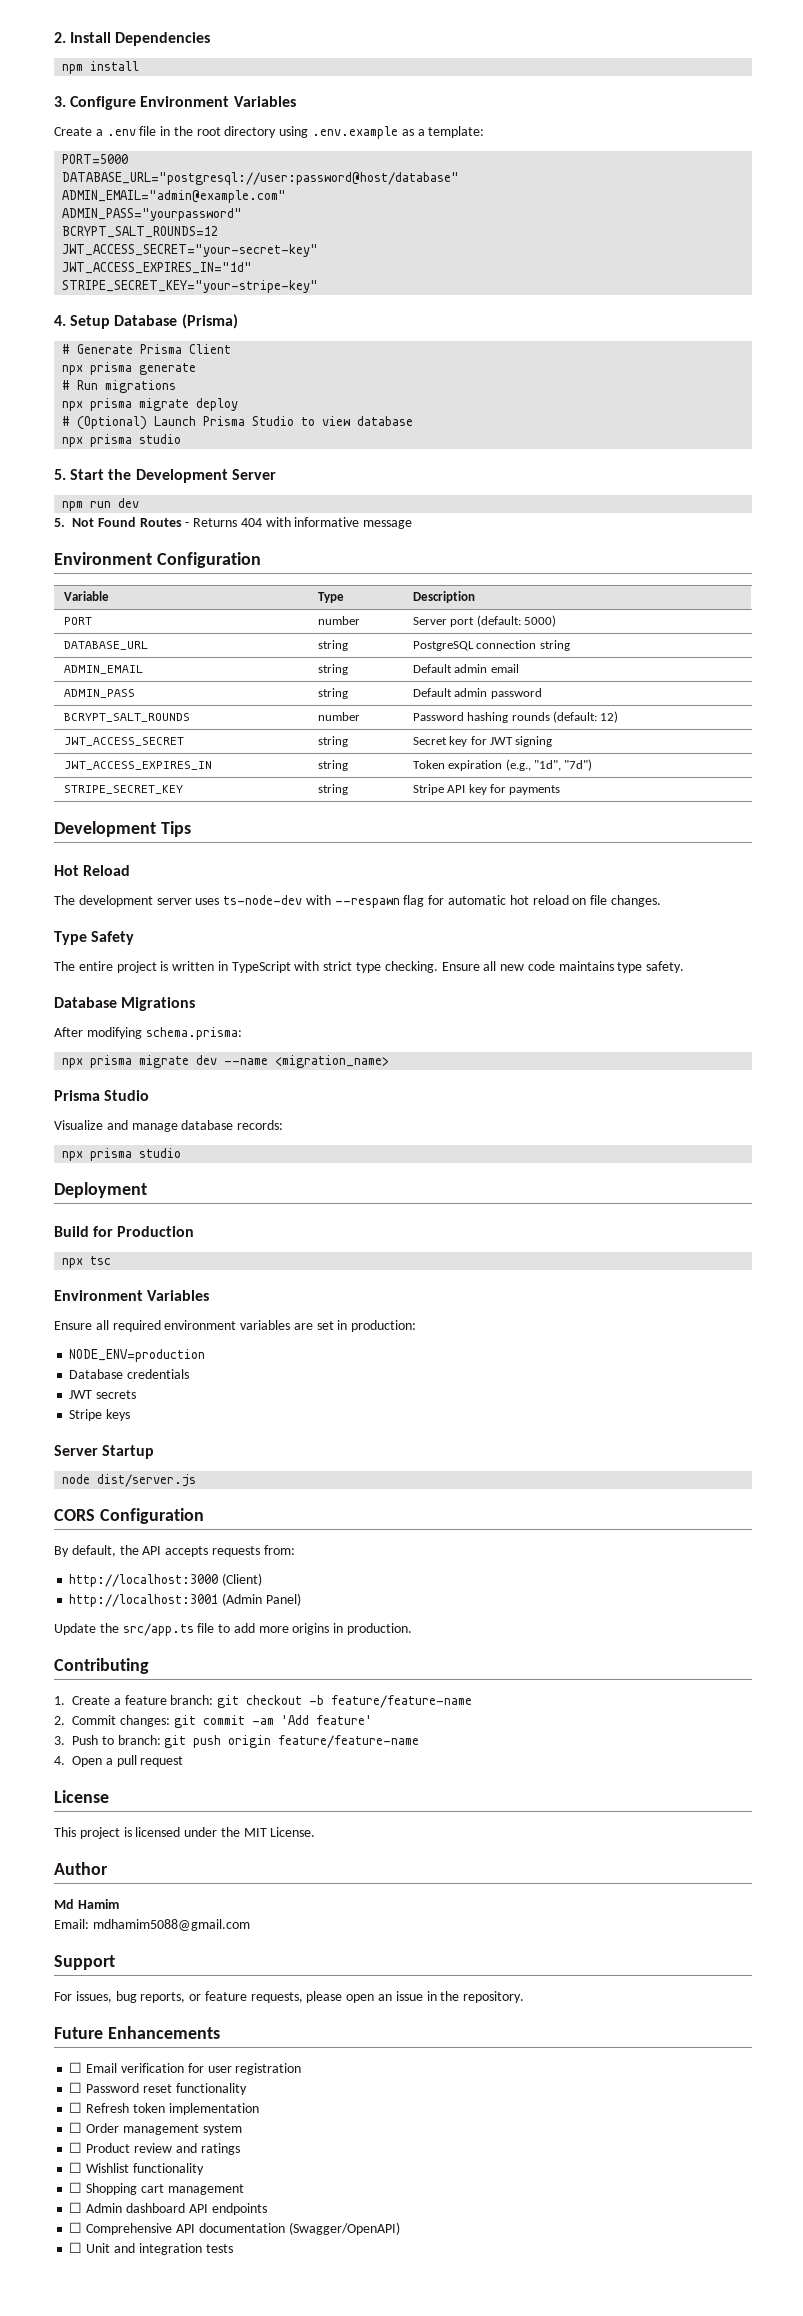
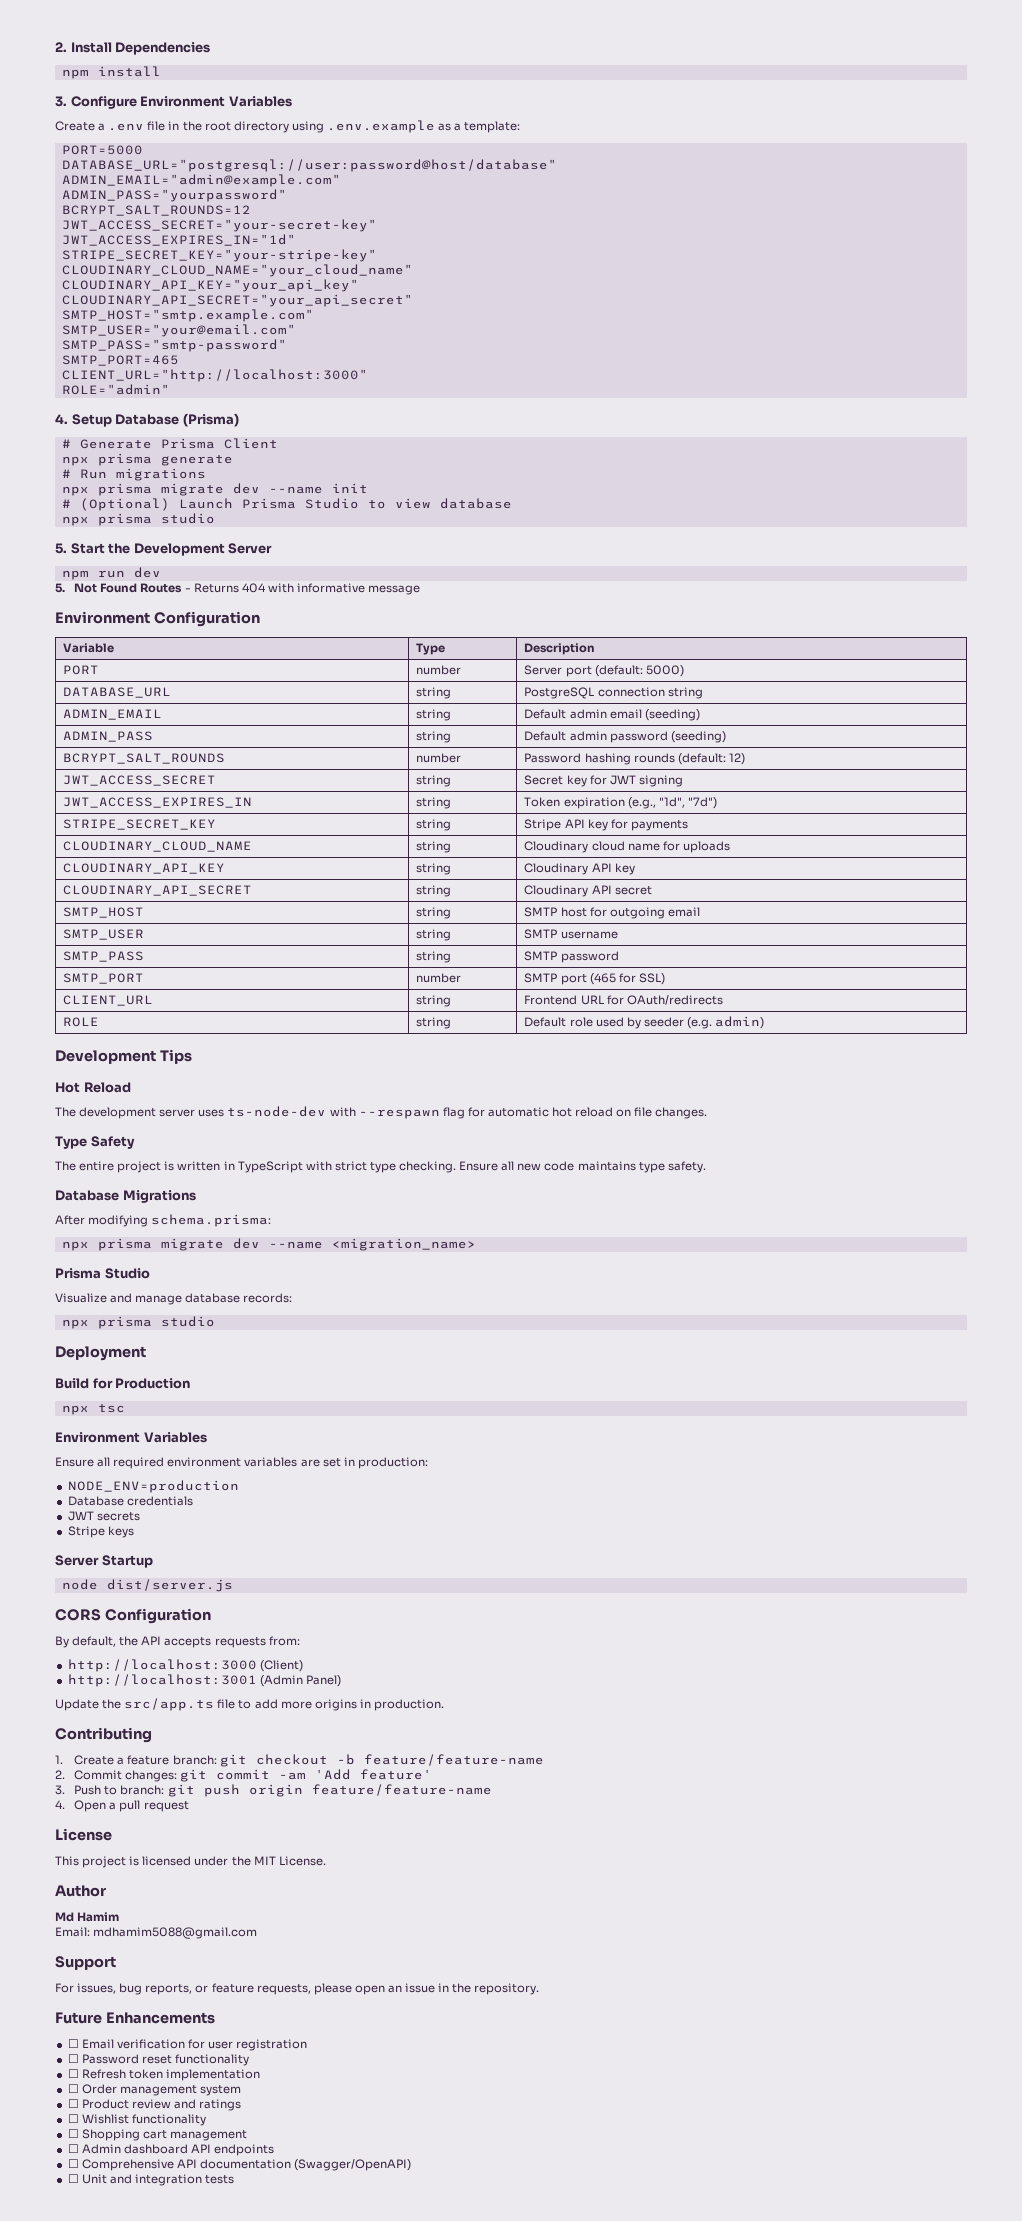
+ CLOUDINARY_CLOUD_NAME="your_cloud_name"
+ CLOUDINARY_API_KEY="your_api_key"
+ CLOUDINARY_API_SECRET="your_api_secret"
+ SMTP_HOST="smtp.example.com"
+ SMTP_USER="your@email.com"
+ SMTP_PASS="smtp-password"
+ SMTP_PORT=465
+ CLIENT_URL="http://localhost:3000"
+ ROLE="admin"
- npx prisma migrate deploy
+ npx prisma migrate dev --name init
- ADMIN_EMAIL | string | Default admin email
+ ADMIN_EMAIL | string | Default admin email (seeding)
- ADMIN_PASS | string | Default admin password
+ ADMIN_PASS | string | Default admin password (seeding)
+ CLOUDINARY_CLOUD_NAME | string | Cloudinary cloud name for uploads
+ CLOUDINARY_API_KEY | string | Cloudinary API key
+ CLOUDINARY_API_SECRET | string | Cloudinary API secret
+ SMTP_HOST | string | SMTP host for outgoing email
+ SMTP_USER | string | SMTP username
+ SMTP_PASS | string | SMTP password
+ SMTP_PORT | number | SMTP port (465 for SSL)
+ CLIENT_URL | string | Frontend URL for OAuth/redirects
+ ROLE | string | Default role used by seeder (e.g. admin)

